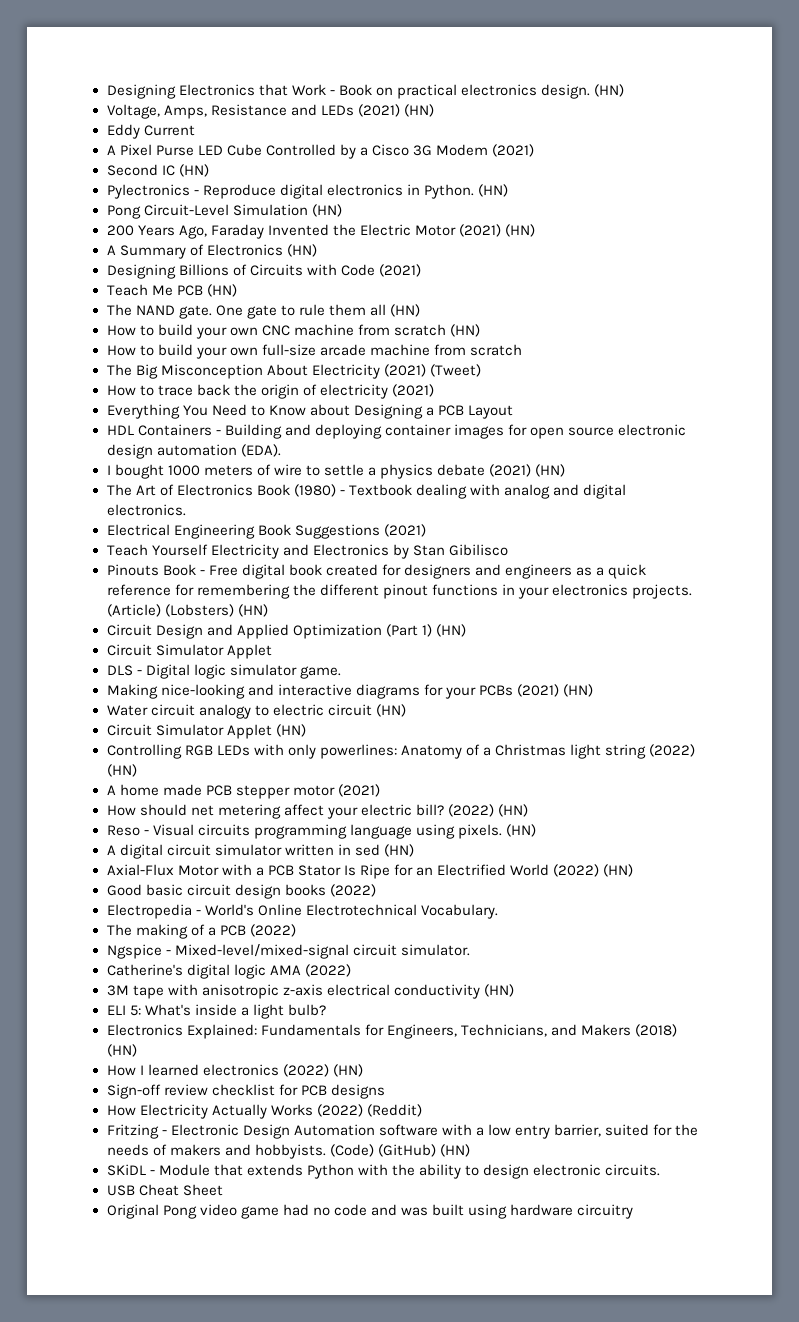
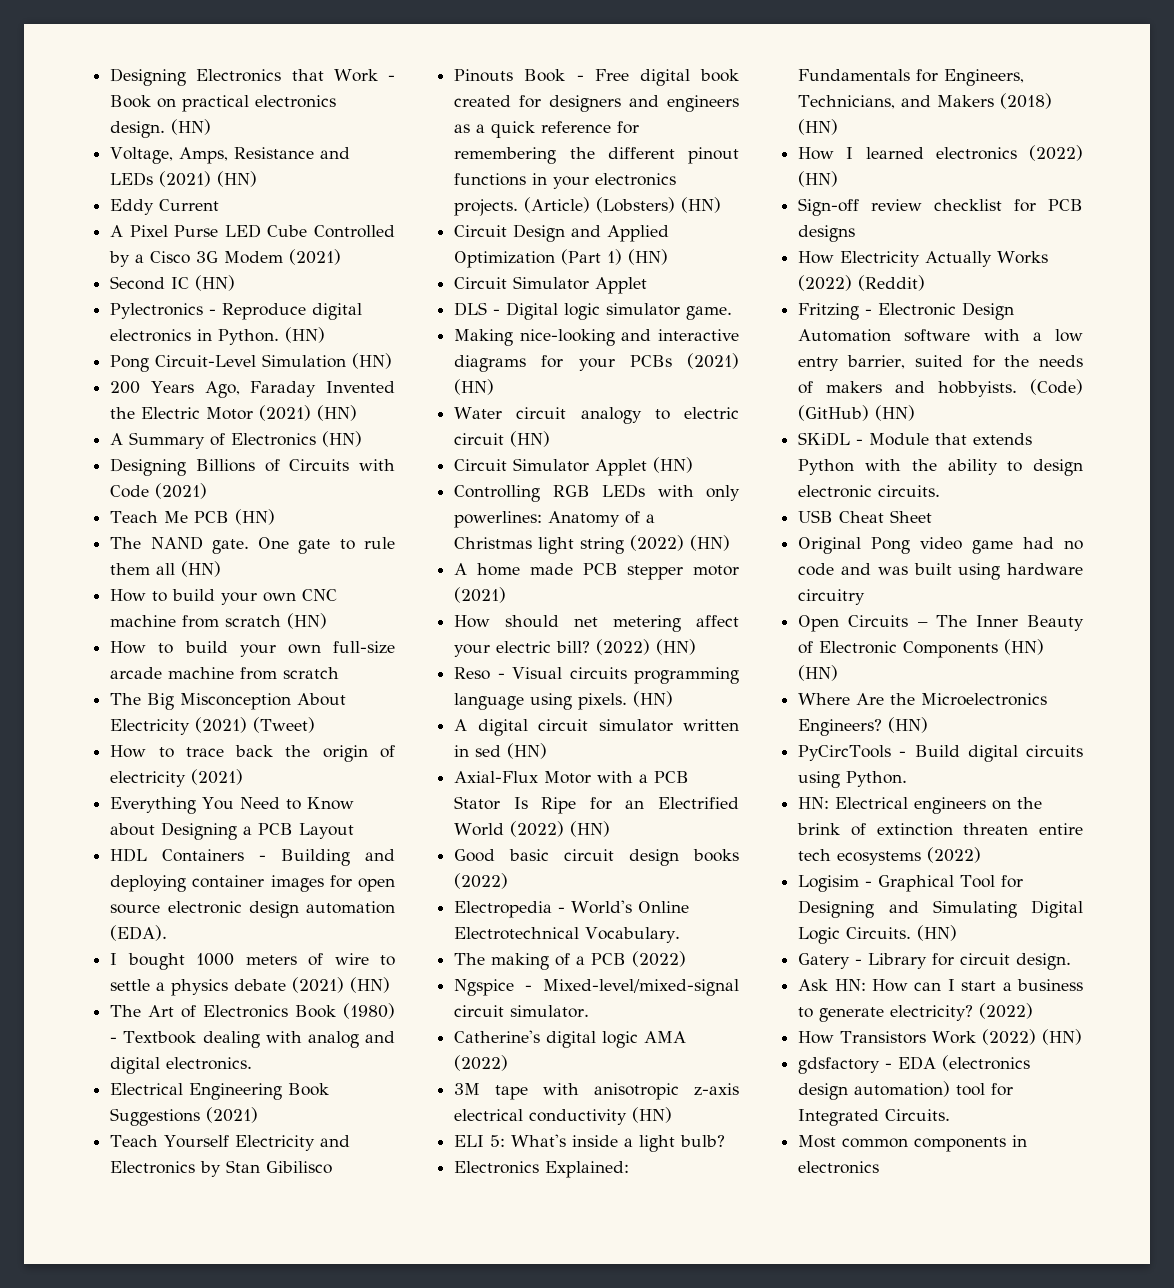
+ Open Circuits – The Inner Beauty of Electronic Components (HN) (HN)
+ Where Are the Microelectronics Engineers? (HN)
+ PyCircTools - Build digital circuits using Python.
+ HN: Electrical engineers on the brink of extinction threaten entire tech ecosystems (2022)
+ Logisim - Graphical Tool for Designing and Simulating Digital Logic Circuits. (HN)
+ Gatery - Library for circuit design.
+ Ask HN: How can I start a business to generate electricity? (2022)
+ How Transistors Work (2022) (HN)
+ gdsfactory - EDA (electronics design automation) tool for Integrated Circuits.
+ Most common components in electronics

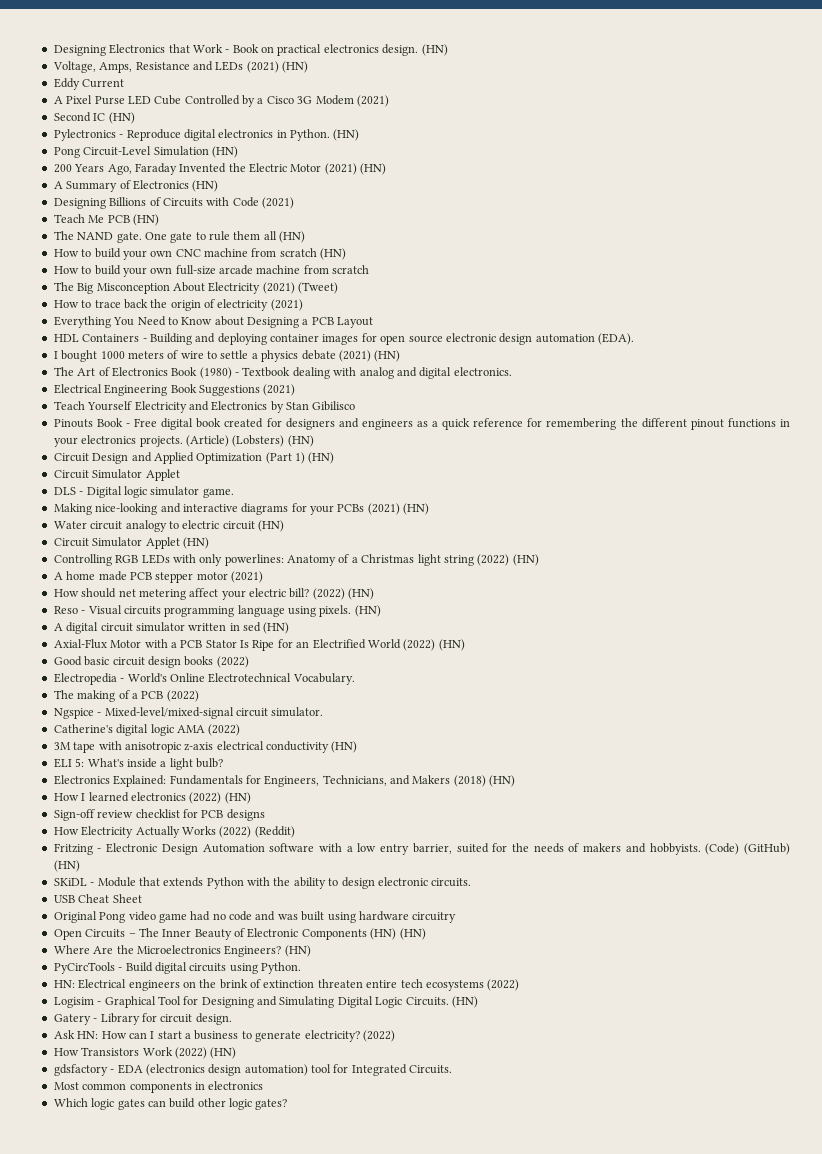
+ Which logic gates can build other logic gates?

